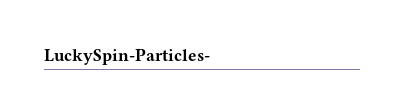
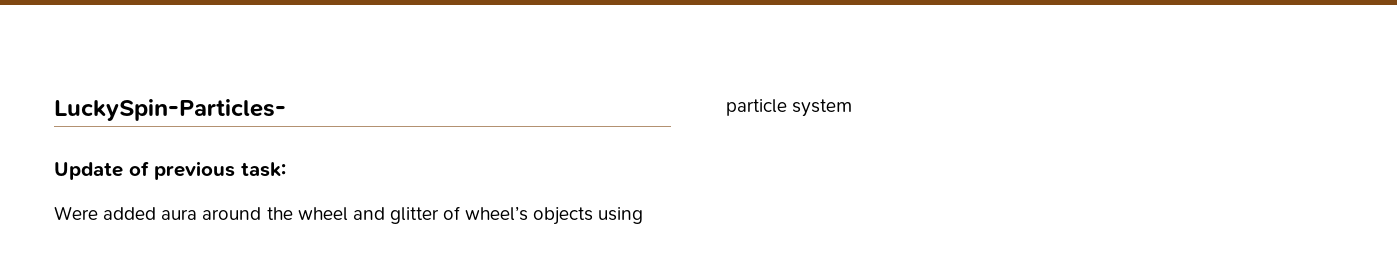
+ Update of previous task:
+ Were added aura around the wheel and glitter of wheel’s objects using particle system

